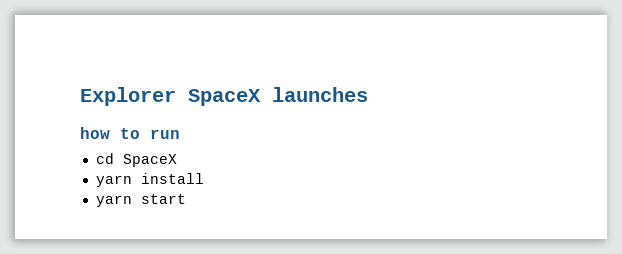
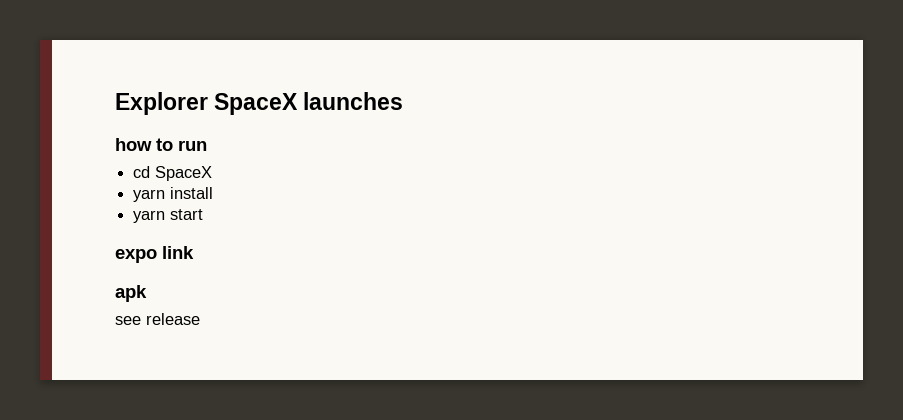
+ expo link
+ apk
+ see release

